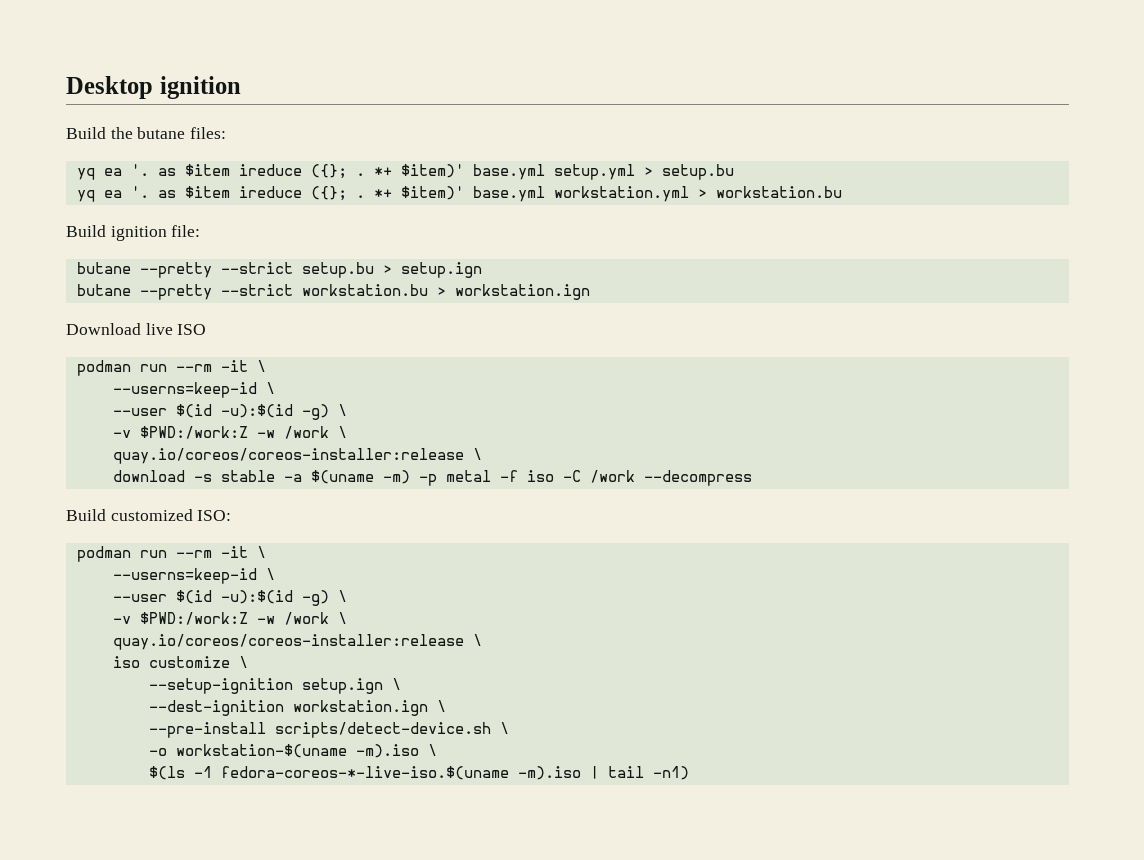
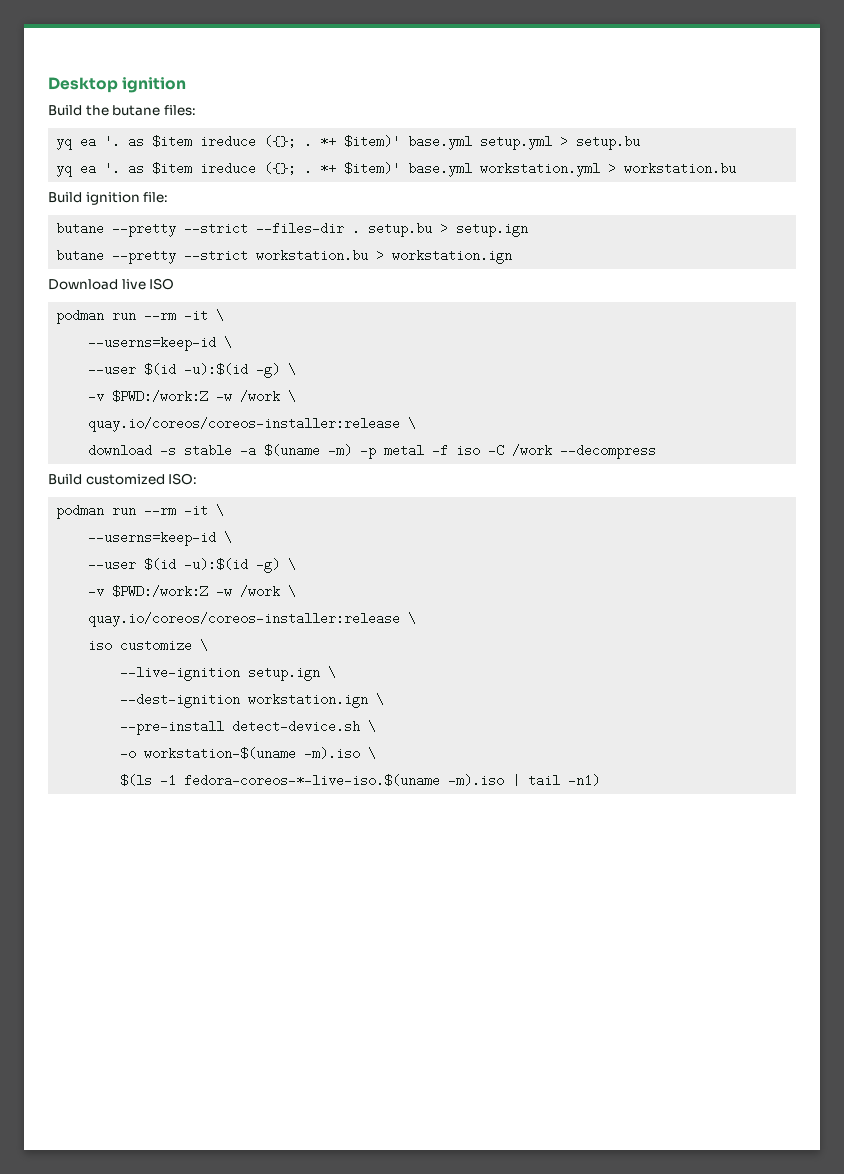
- butane --pretty --strict setup.bu > setup.ign
+ butane --pretty --strict --files-dir . setup.bu > setup.ign
- --setup-ignition setup.ign \
+ --live-ignition setup.ign \
- --pre-install scripts/detect-device.sh \
+ --pre-install detect-device.sh \

